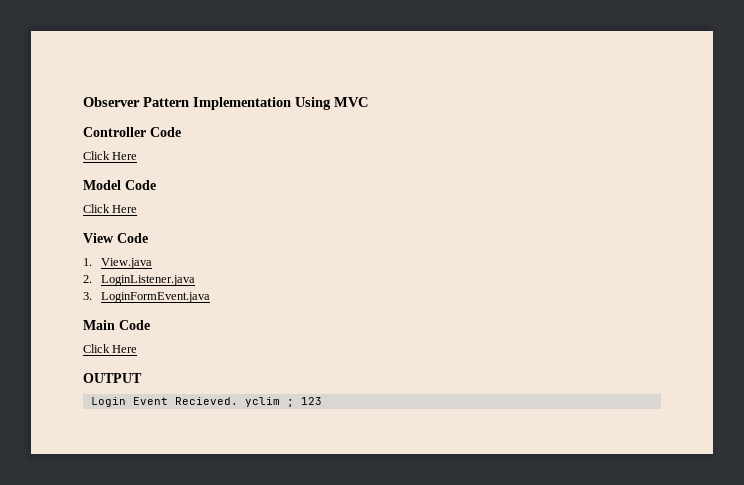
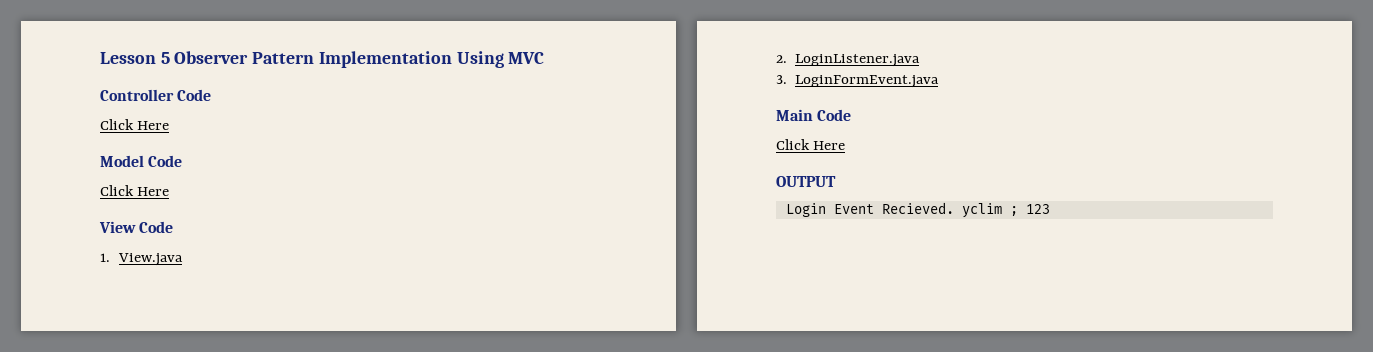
- Observer Pattern Implementation Using MVC
+ Lesson 5 Observer Pattern Implementation Using MVC

